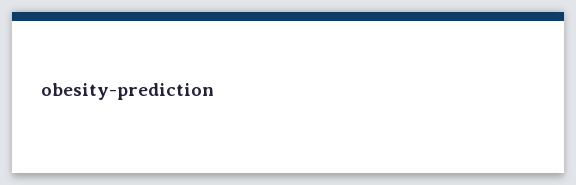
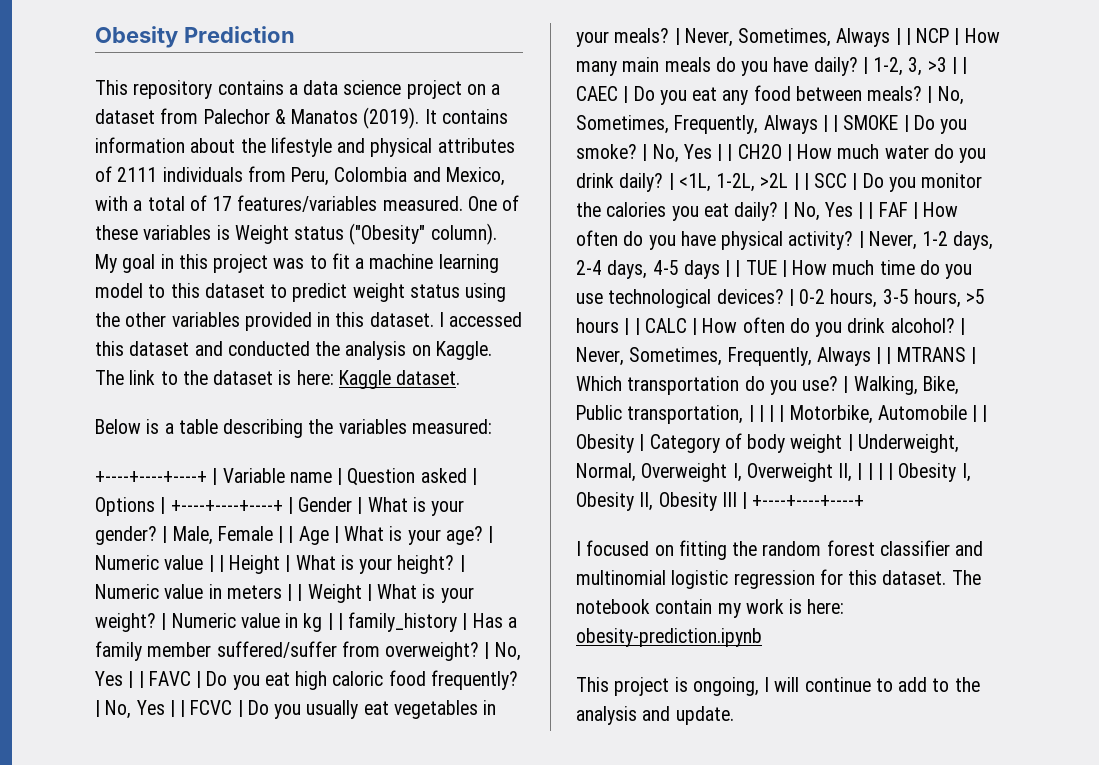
- obesity-prediction
+ Obesity Prediction
+ This repository contains a data science project on a dataset from Palechor & Manatos (2019). It contains information about the lifestyle and physical attributes of 2111 individuals from Peru, Colombia and Mexico, with a total of 17 features/variables measured. One of these variables is Weight status ("Obesity" column). My goal in this project was to fit a machine learning model to this dataset to predict weight status using the other variables provided in this dataset. I accessed this dataset and conducted the analysis on Kaggle. The link to the dataset is here: Kaggle dataset.
+ Below is a table describing the variables measured:
+ +----+----+----+ | Variable name | Question asked | Options | +----+----+----+ | Gender | What is your gender? | Male, Female | | Age | What is your age? | Numeric value | | Height | What is your height? | Numeric value in meters | | Weight | What is your weight? | Numeric value in kg | | family_history | Has a family member suffered/suffer from overweight? | No, Yes | | FAVC | Do you eat high caloric food frequently? | No, Yes | | FCVC | Do you usually eat vegetables in your meals? | Never, Sometimes, Always | | NCP | How many main meals do you have daily? | 1-2, 3, >3 | | CAEC | Do you eat any food between meals? | No, Sometimes, Frequently, Always | | SMOKE | Do you smoke? | No, Yes | | CH2O | How much water do you drink daily? | <1L, 1-2L, >2L | | SCC | Do you monitor the calories you eat daily? | No, Yes | | FAF | How often do you have physical activity? | Never, 1-2 days, 2-4 days, 4-5 days | | TUE | How much time do you use technological devices? | 0-2 hours, 3-5 hours, >5 hours | | CALC | How often do you drink alcohol? | Never, Sometimes, Frequently, Always | | MTRANS | Which transportation do you use? | Walking, Bike, Public transportation, | | | | Motorbike, Automobile | | Obesity | Category of body weight | Underweight, Normal, Overweight I, Overweight II, | | | | Obesity I, Obesity II, Obesity III | +----+----+----+
+ I focused on fitting the random forest classifier and multinomial logistic regression for this dataset. The notebook contain my work is here: obesity-prediction.ipynb
+ This project is ongoing, I will continue to add to the analysis and update.

